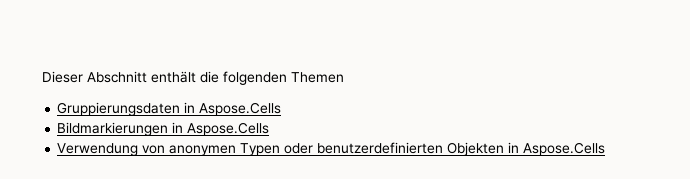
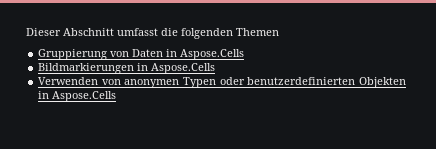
- Dieser Abschnitt enthält die folgenden Themen
+ Dieser Abschnitt umfasst die folgenden Themen
- Gruppierungsdaten in Aspose.Cells
+ Gruppierung von Daten in Aspose.Cells
- Verwendung von anonymen Typen oder benutzerdefinierten Objekten in Aspose.Cells
+ Verwenden von anonymen Typen oder benutzerdefinierten Objekten in Aspose.Cells

